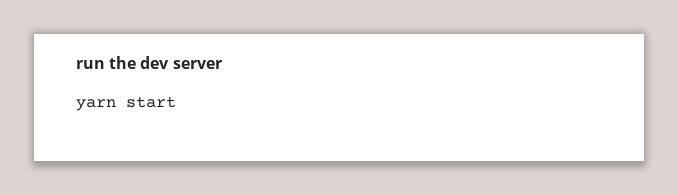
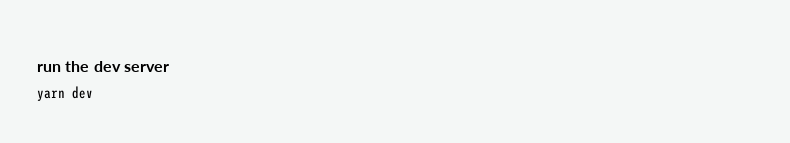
- yarn start
+ yarn dev

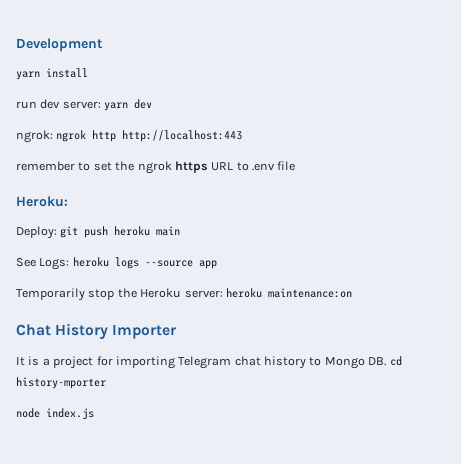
- run the dev server
- yarn dev
+ Development
+ yarn install
+ run dev server: yarn dev
+ ngrok: ngrok http http://localhost:443
+ remember to set the ngrok https URL to .env file
+ Heroku:
+ Deploy: git push heroku main
+ See Logs: heroku logs --source app
+ Temporarily stop the Heroku server: heroku maintenance:on
+ Chat History Importer
+ It is a project for importing Telegram chat history to Mongo DB. cd history-mporter
+ node index.js

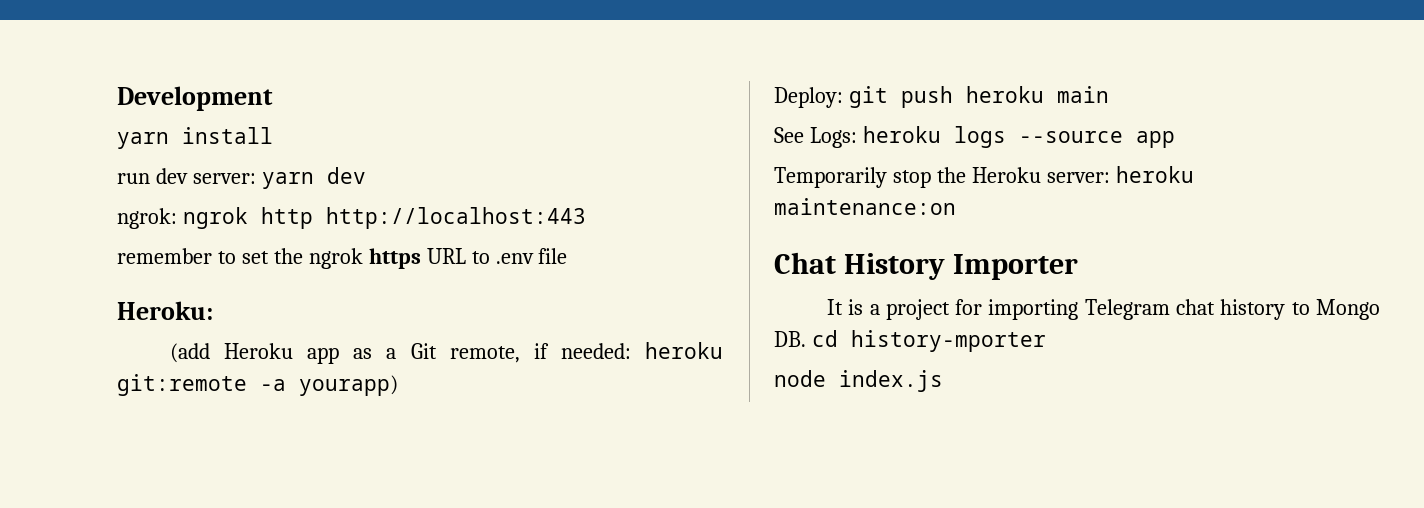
+ (add Heroku app as a Git remote, if needed: heroku git:remote -a yourapp)

